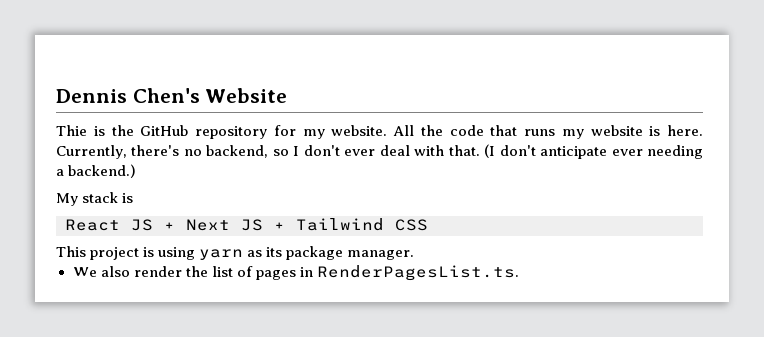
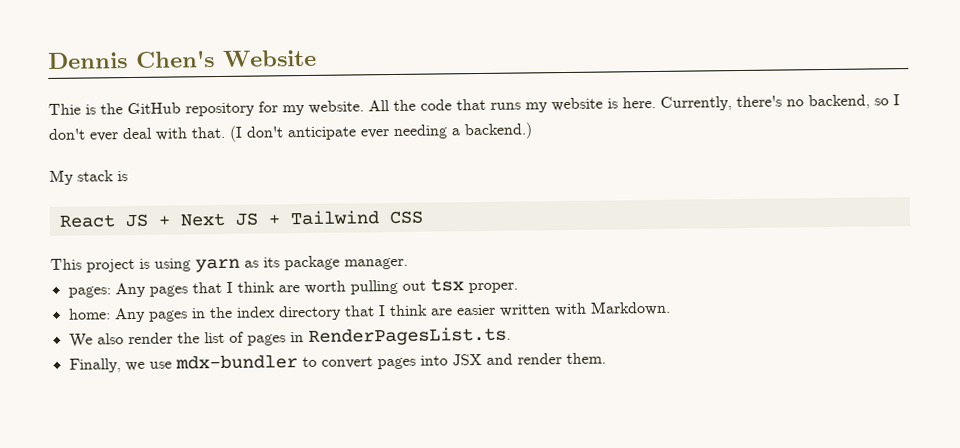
+ pages: Any pages that I think are worth pulling out tsx proper.
+ home: Any pages in the index directory that I think are easier written with Markdown.
+ Finally, we use mdx-bundler to convert pages into JSX and render them.

